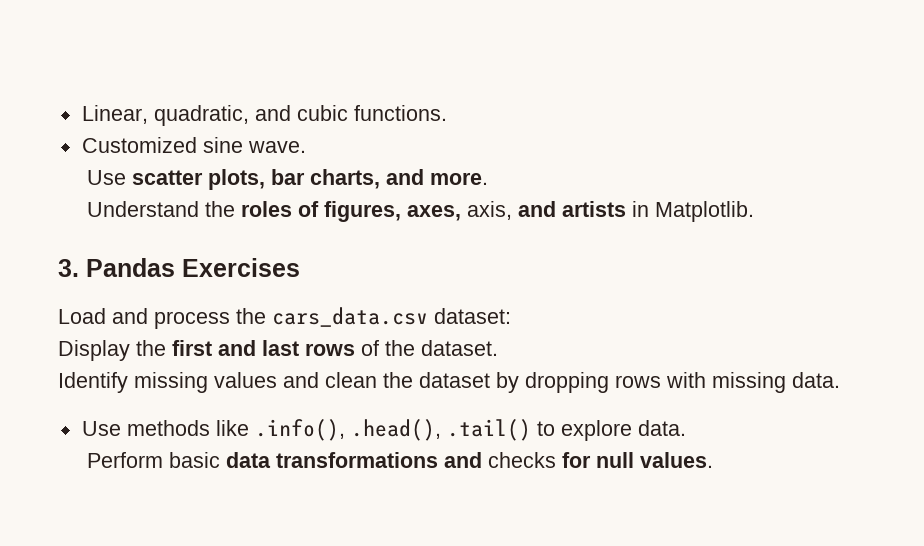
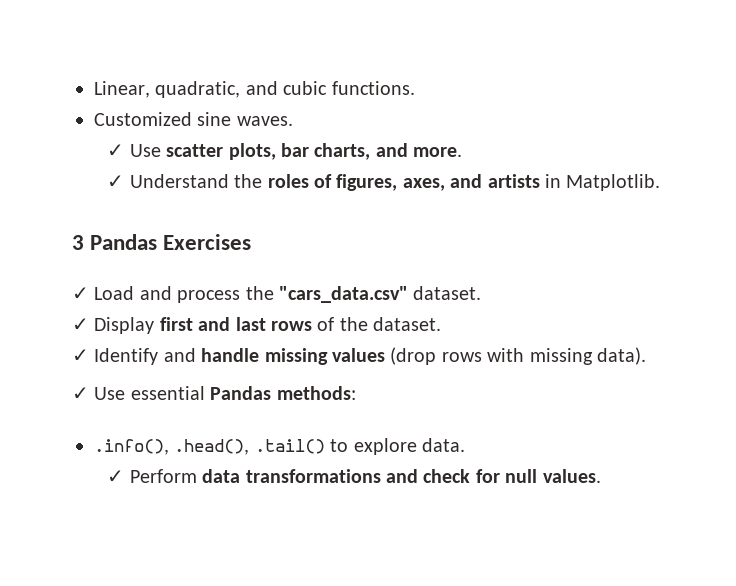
- Customized sine wave.
- Use scatter plots, bar charts, and more.
+ Customized sine waves.
+ ✓ Use scatter plots, bar charts, and more.
- Understand the roles of figures, axes, axis, and artists in Matplotlib.
+ ✓ Understand the roles of figures, axes, and artists in Matplotlib.
- 3. Pandas Exercises
+ 3 Pandas Exercises
- Load and process the cars_data.csv dataset:
- Display the first and last rows of the dataset.
+ ✓ Load and process the "cars_data.csv" dataset.
+ ✓ Display first and last rows of the dataset.
- Identify missing values and clean the dataset by dropping rows with missing data.
- Use methods like .info(), .head(), .tail() to explore data.
+ ✓ Identify and handle missing values (drop rows with missing data).
+ ✓ Use essential Pandas methods:
+ .info(), .head(), .tail() to explore data.
- Perform basic data transformations and checks for null values.
+ ✓ Perform data transformations and check for null values.

